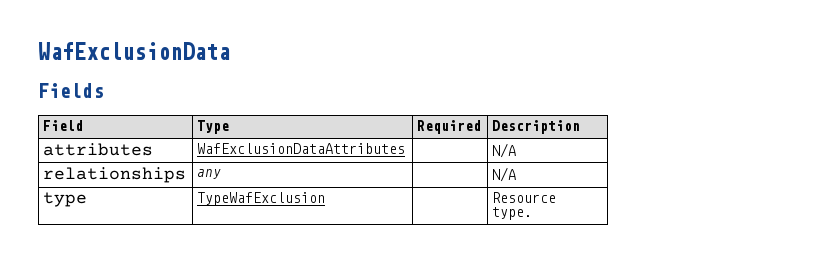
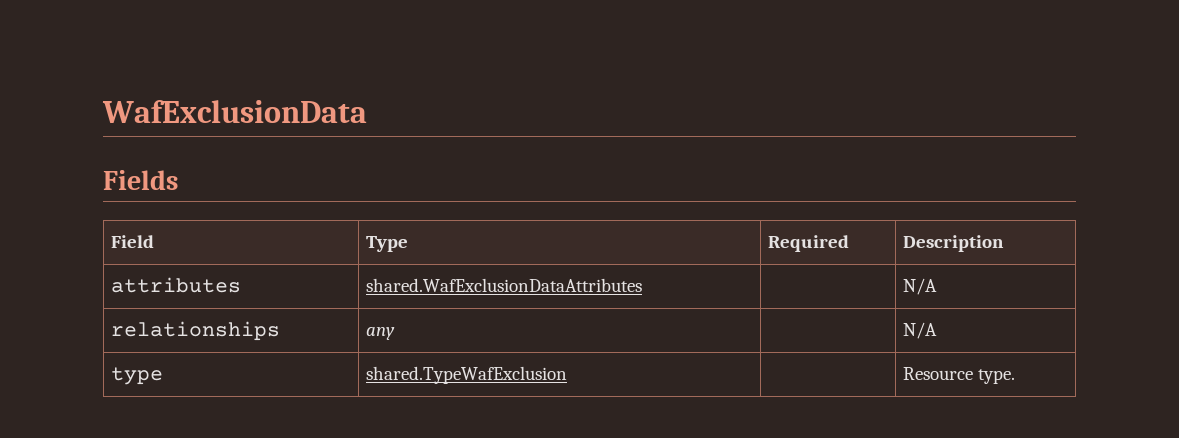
- attributes | WafExclusionDataAttributes | | N/A
+ attributes | shared.WafExclusionDataAttributes | | N/A
- type | TypeWafExclusion | | Resource type.
+ type | shared.TypeWafExclusion | | Resource type.

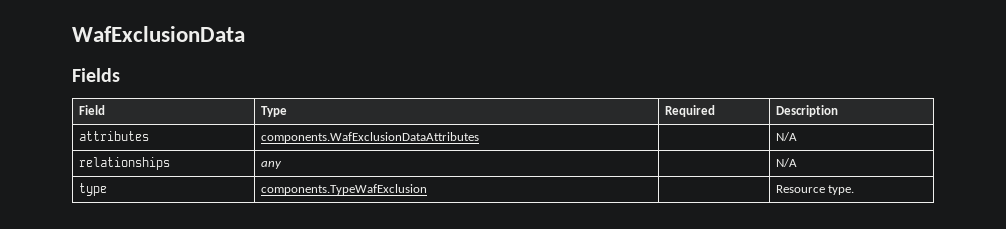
- attributes | shared.WafExclusionDataAttributes | | N/A
+ attributes | components.WafExclusionDataAttributes | | N/A
- type | shared.TypeWafExclusion | | Resource type.
+ type | components.TypeWafExclusion | | Resource type.

